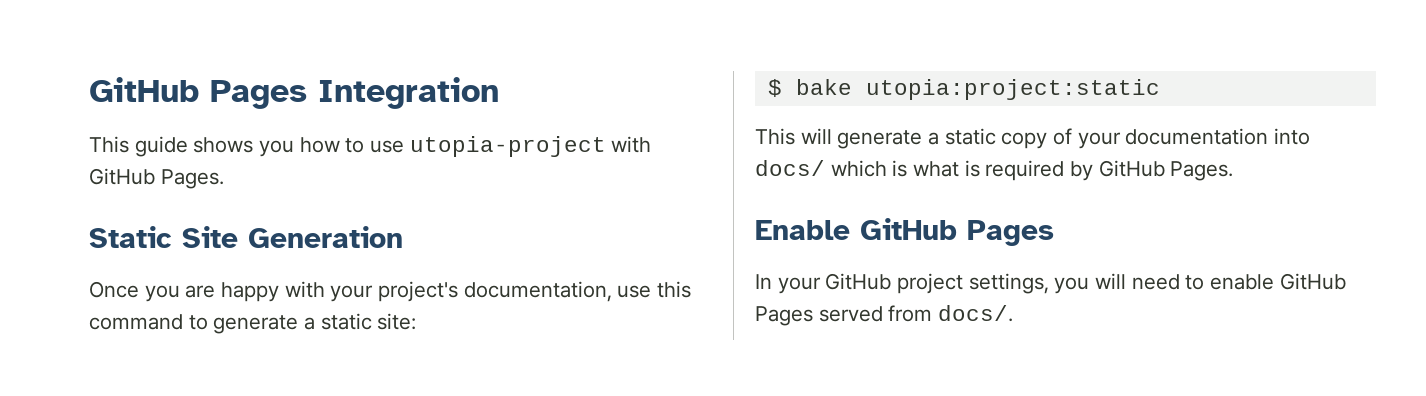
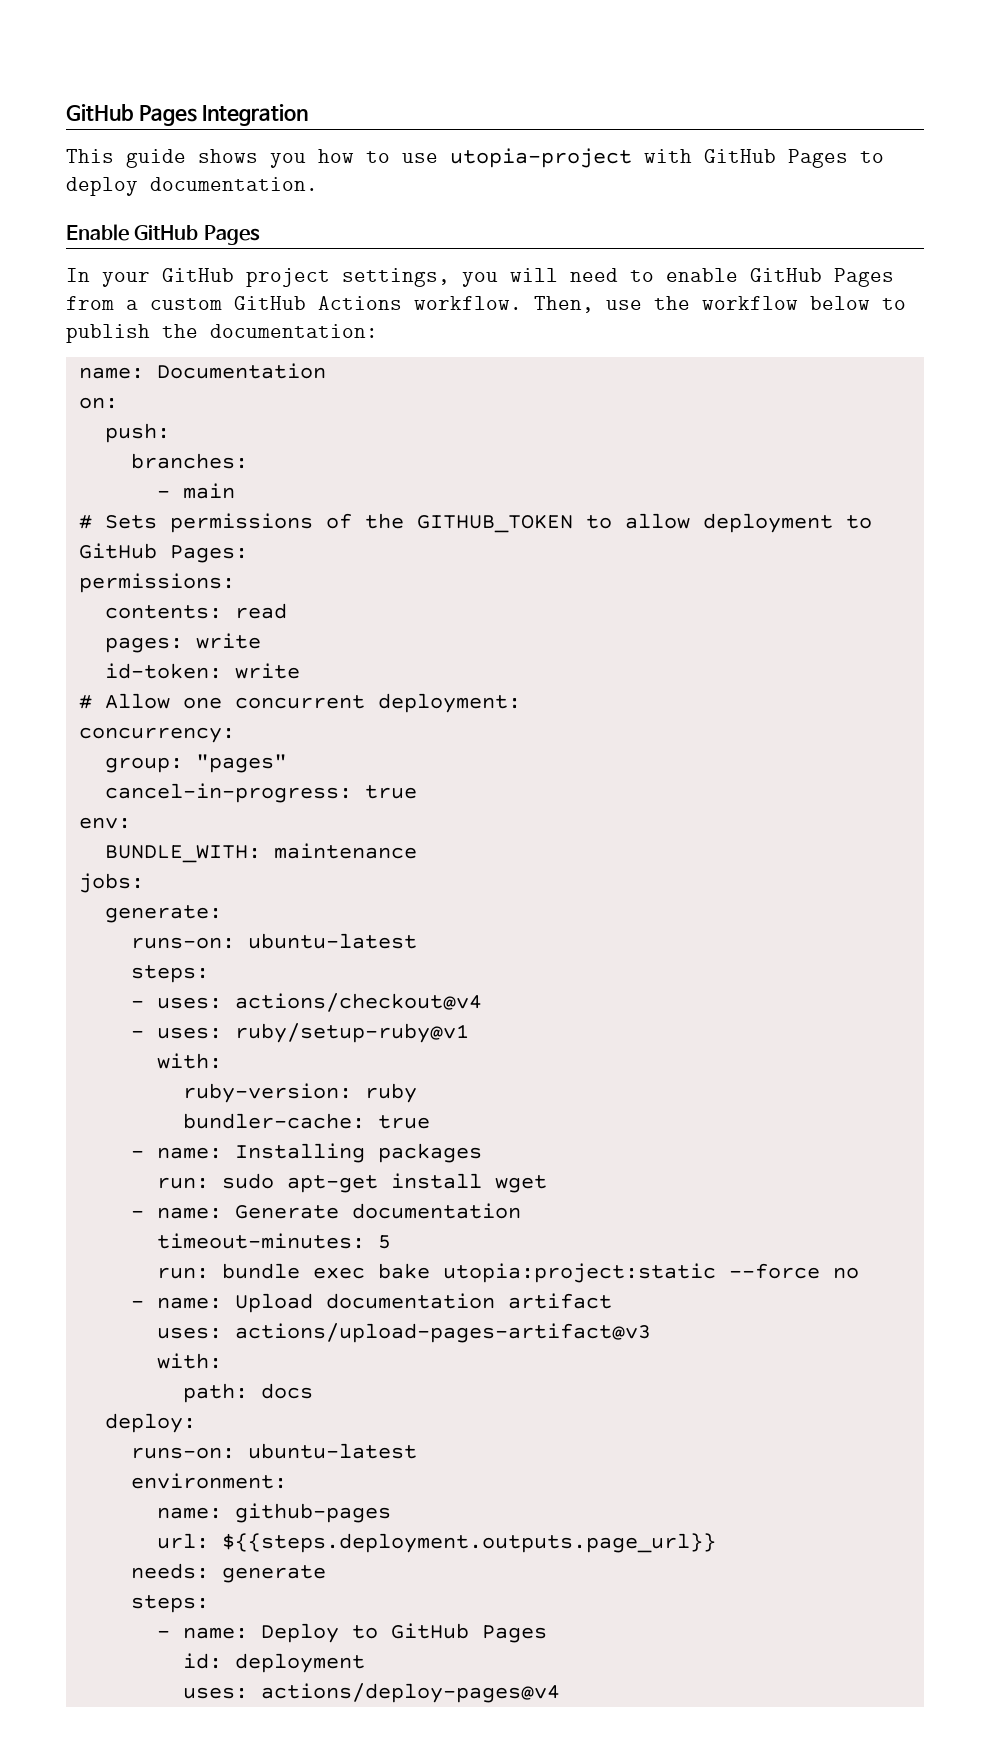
- This guide shows you how to use utopia-project with GitHub Pages.
- Static Site Generation
- Once you are happy with your project's documentation, use this command to generate a static site:
- $ bake utopia:project:static
- This will generate a static copy of your documentation into docs/ which is what is required by GitHub Pages.
+ This guide shows you how to use utopia-project with GitHub Pages to deploy documentation.
- In your GitHub project settings, you will need to enable GitHub Pages served from docs/.
+ In your GitHub project settings, you will need to enable GitHub Pages from a custom GitHub Actions workflow. Then, use the workflow below to publish the documentation:
+ name: Documentation
+ on:
+ push:
+ branches:
+ - main
+ # Sets permissions of the GITHUB_TOKEN to allow deployment to GitHub Pages:
+ permissions:
+ contents: read
+ pages: write
+ id-token: write
+ # Allow one concurrent deployment:
+ concurrency:
+ group: "pages"
+ cancel-in-progress: true
+ env:
+ BUNDLE_WITH: maintenance
+ jobs:
+ generate:
+ runs-on: ubuntu-latest
+ steps:
+ - uses: actions/checkout@v4
+ - uses: ruby/setup-ruby@v1
+ with:
+ ruby-version: ruby
+ bundler-cache: true
+ - name: Installing packages
+ run: sudo apt-get install wget
+ - name: Generate documentation
+ timeout-minutes: 5
+ run: bundle exec bake utopia:project:static --force no
+ - name: Upload documentation artifact
+ uses: actions/upload-pages-artifact@v3
+ with:
+ path: docs
+ deploy:
+ runs-on: ubuntu-latest
+ environment:
+ name: github-pages
+ url: ${{steps.deployment.outputs.page_url}}
+ needs: generate
+ steps:
+ - name: Deploy to GitHub Pages
+ id: deployment
+ uses: actions/deploy-pages@v4

